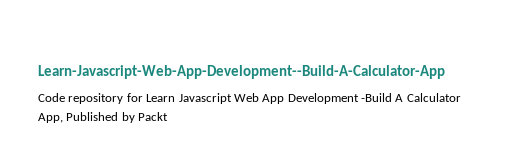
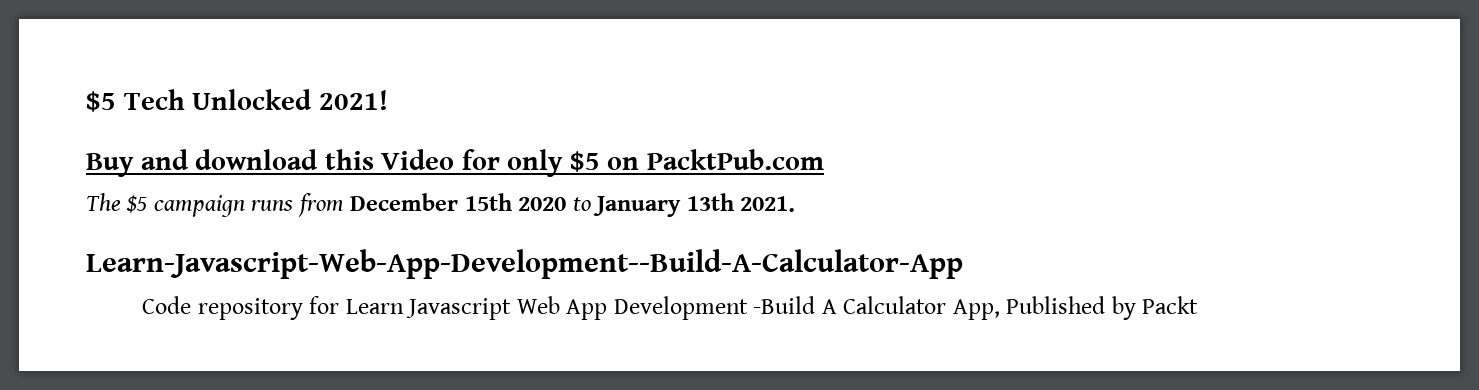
+ $5 Tech Unlocked 2021!
+ Buy and download this Video for only $5 on PacktPub.com
+ The $5 campaign runs from December 15th 2020 to January 13th 2021.

